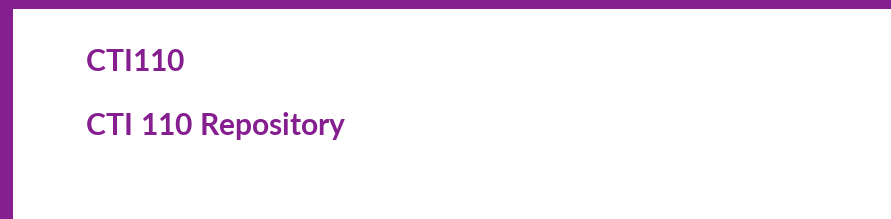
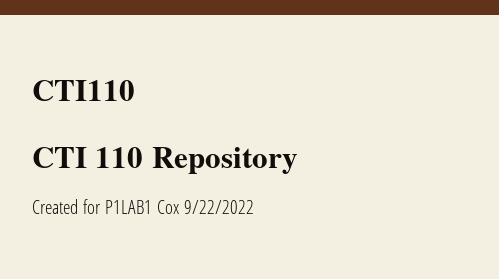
+ Created for P1LAB1 Cox 9/22/2022

